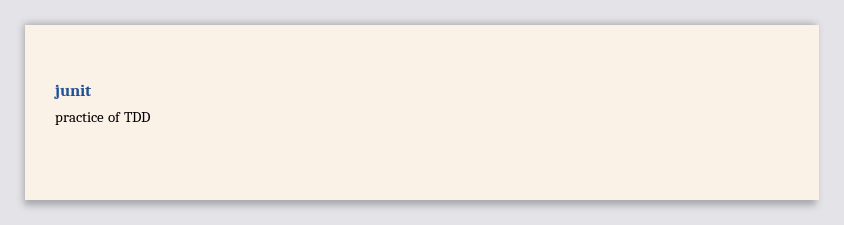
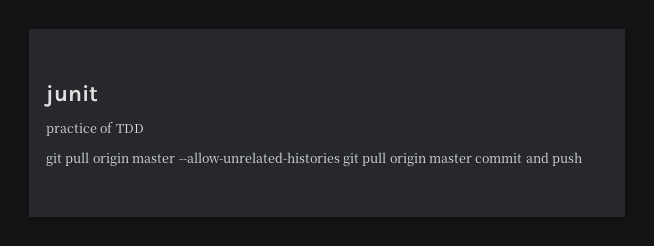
+ git pull origin master --allow-unrelated-histories git pull origin master commit and push

